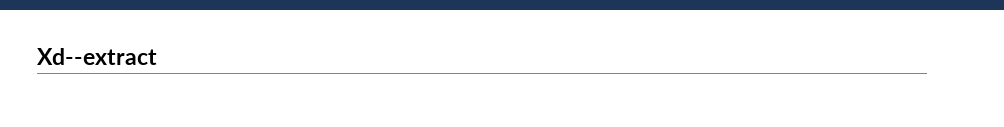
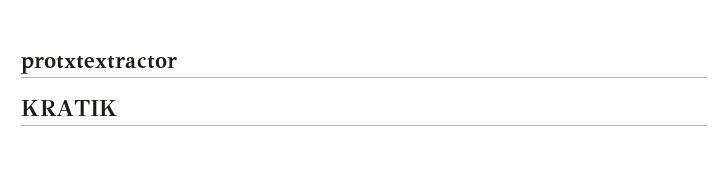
- Xd--extract
+ protxtextractor
+ KRATIK

